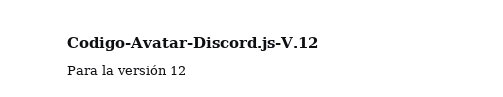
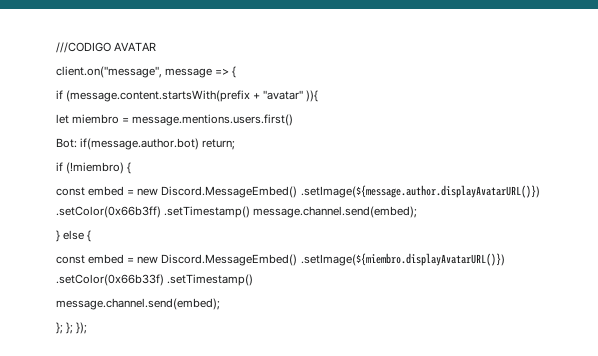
- Codigo-Avatar-Discord.js-V.12
- Para la versión 12
+ ///CODIGO AVATAR
+ client.on("message", message => {
+ if (message.content.startsWith(prefix + "avatar" )){
+ let miembro = message.mentions.users.first()
+ Bot: if(message.author.bot) return;
+ if (!miembro) {
+ const embed = new Discord.MessageEmbed() .setImage(${message.author.displayAvatarURL()}) .setColor(0x66b3ff) .setTimestamp() message.channel.send(embed);
+ } else {
+ const embed = new Discord.MessageEmbed() .setImage(${miembro.displayAvatarURL()}) .setColor(0x66b33f) .setTimestamp()
+ message.channel.send(embed);
+ }; }; });

